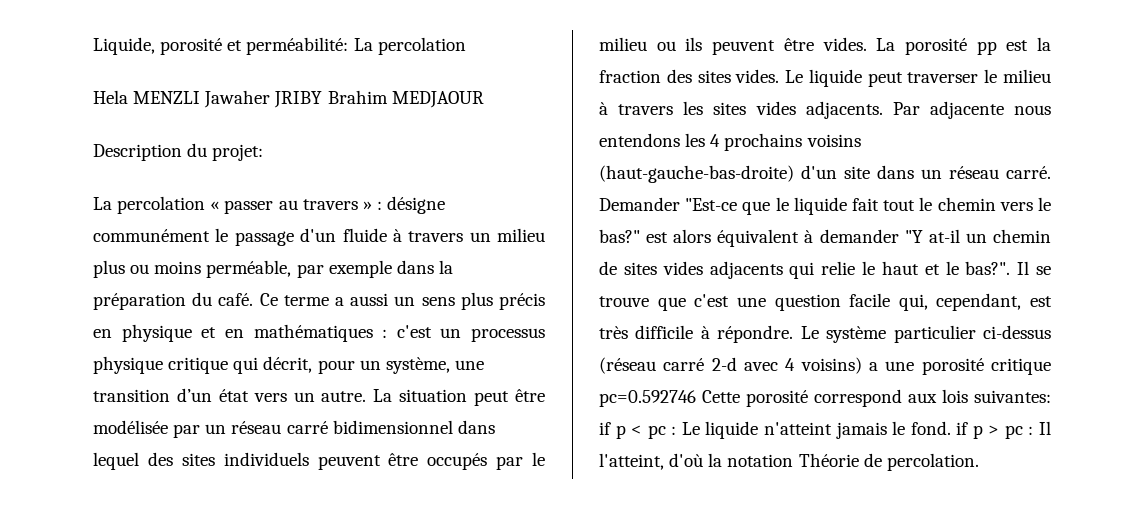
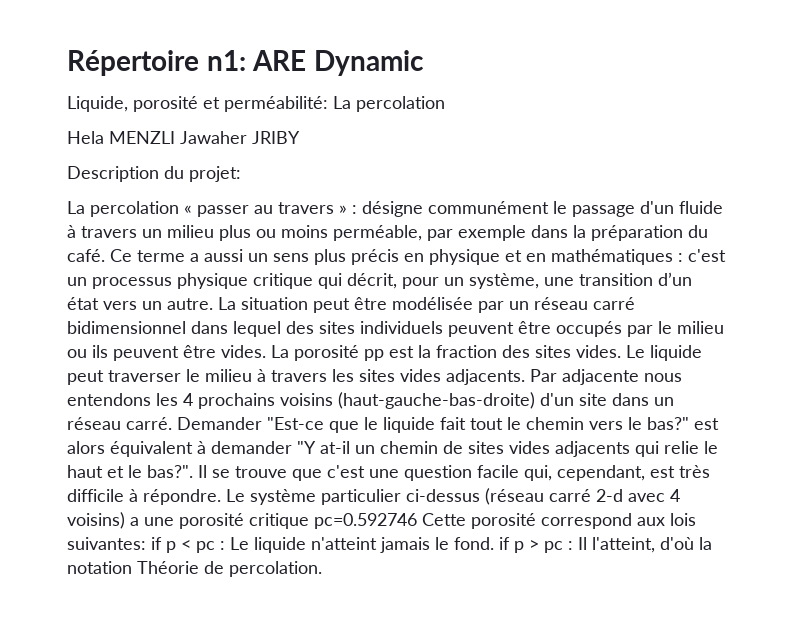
+ Répertoire n1: ARE Dynamic
- Hela MENZLI Jawaher JRIBY Brahim MEDJAOUR
+ Hela MENZLI Jawaher JRIBY

